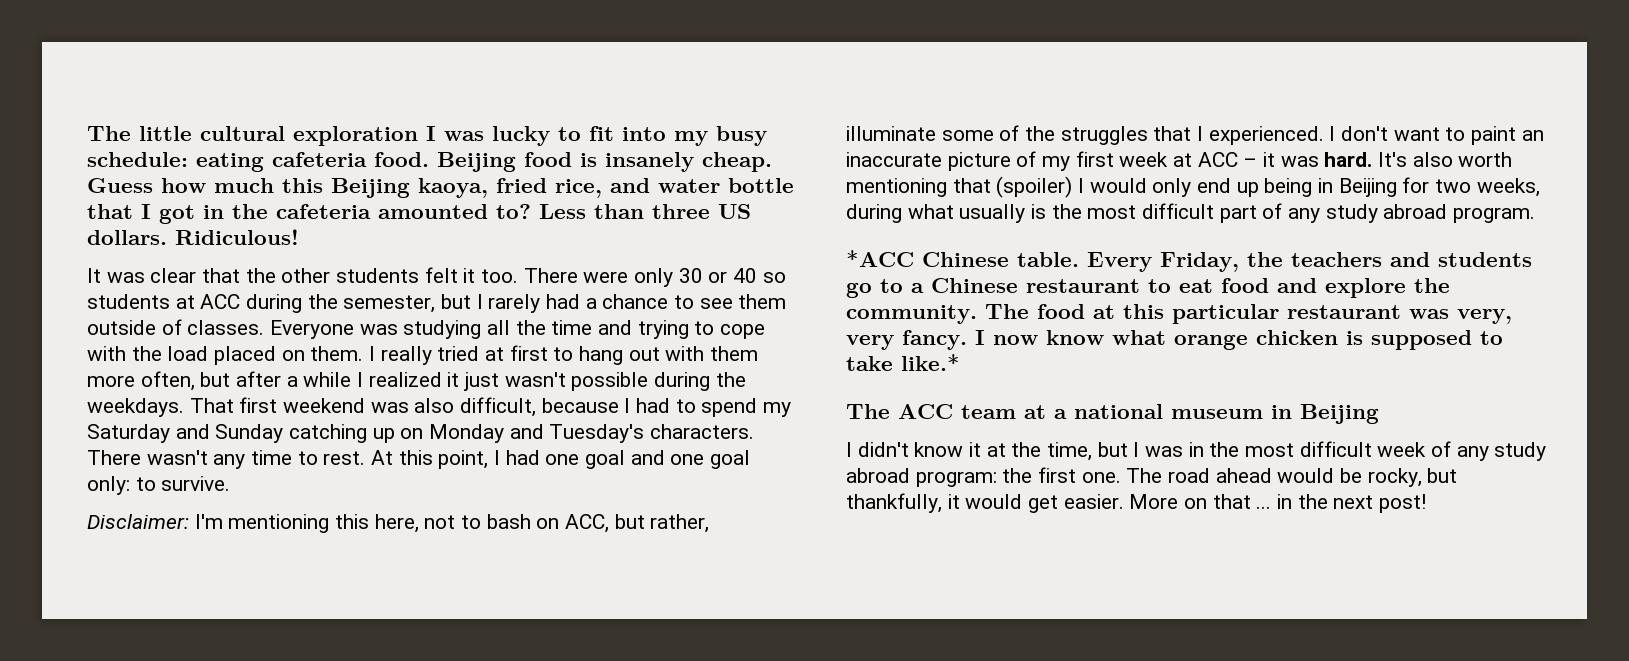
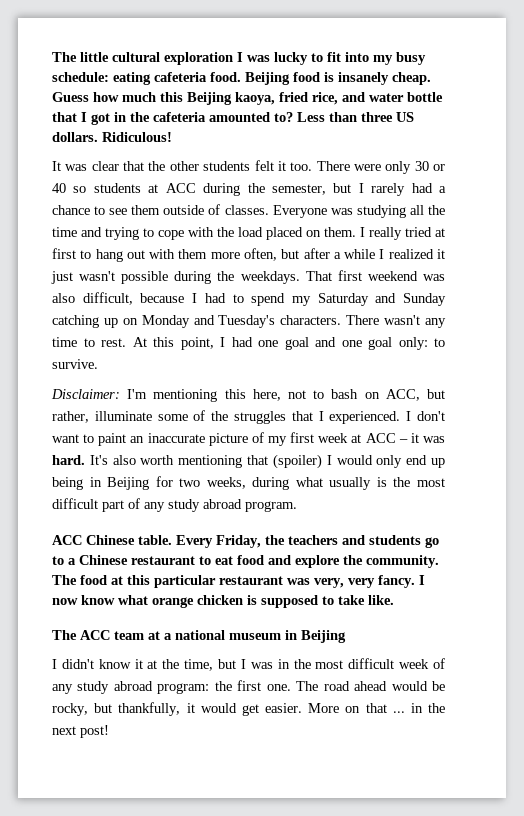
- *ACC Chinese table.
+ ACC Chinese table.
- I now know what orange chicken is supposed to take like.*
+ I now know what orange chicken is supposed to take like.

